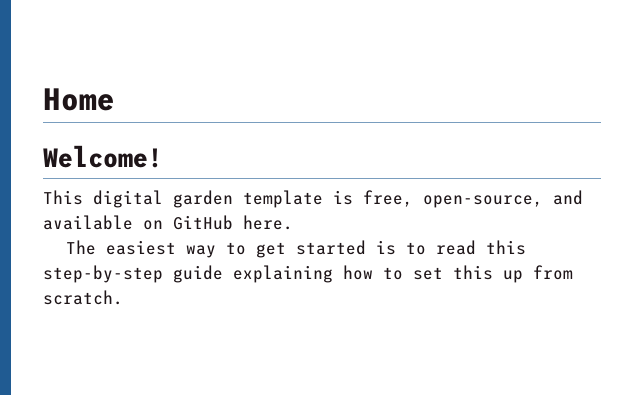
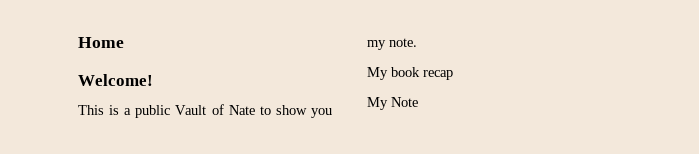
- This digital garden template is free, open-source, and available on GitHub here.
- The easiest way to get started is to read this step-by-step guide explaining how to set this up from scratch.
+ This is a public Vault of Nate to show you my note.
+ My book recap
+ My Note

